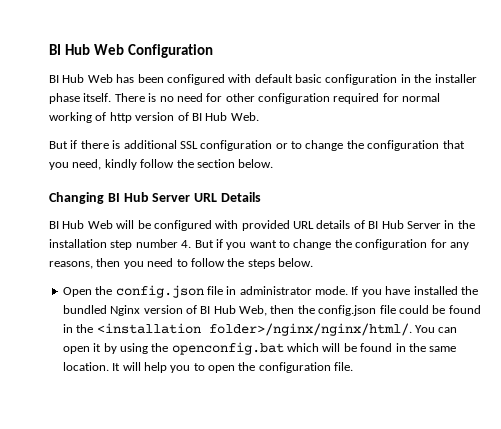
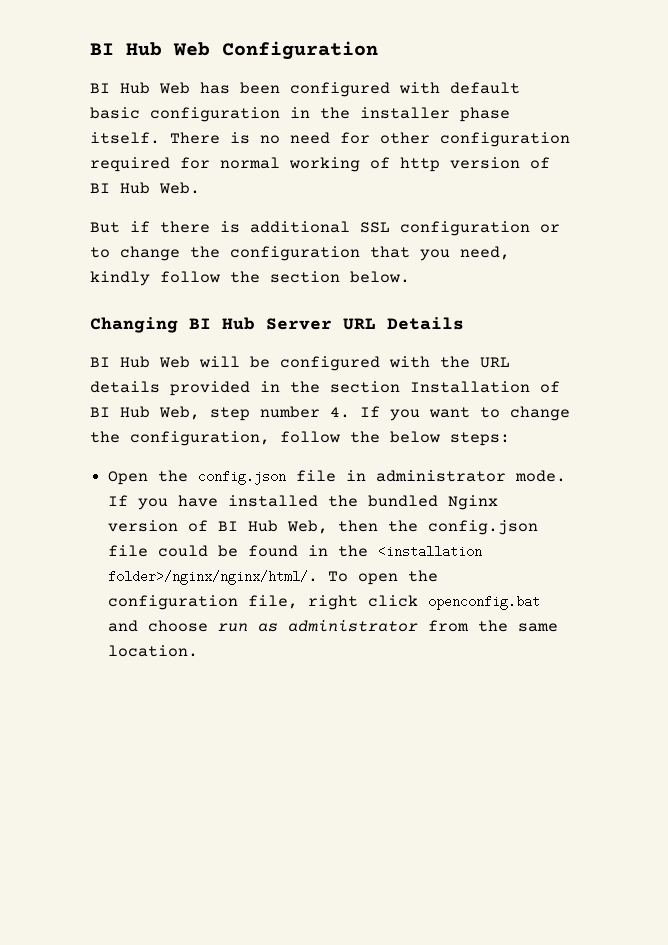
- BI Hub Web will be configured with provided URL details of BI Hub Server in the installation step number 4. But if you want to change the configuration for any reasons, then you need to follow the steps below.
+ BI Hub Web will be configured with the URL details provided in the section Installation of BI Hub Web, step number 4. If you want to change the configuration, follow the below steps:
- You can open it by using the openconfig.bat which will be found in the same location. It will help you to open the configuration file.
+ To open the configuration file, right click openconfig.bat and choose run as administrator from the same location.

